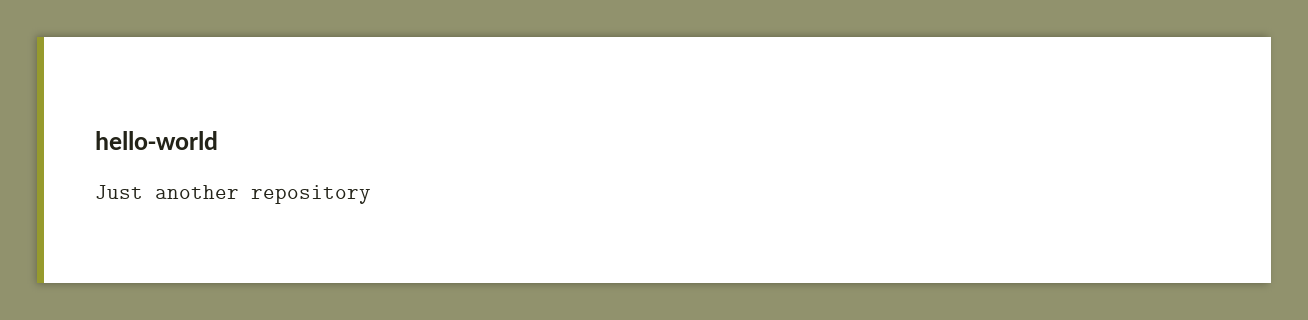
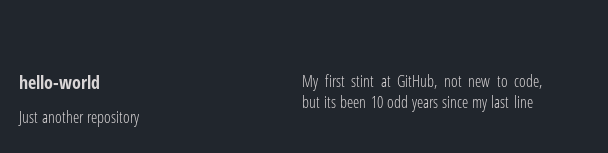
+ My first stint at GitHub, not new to code, but its been 10 odd years since my last line

